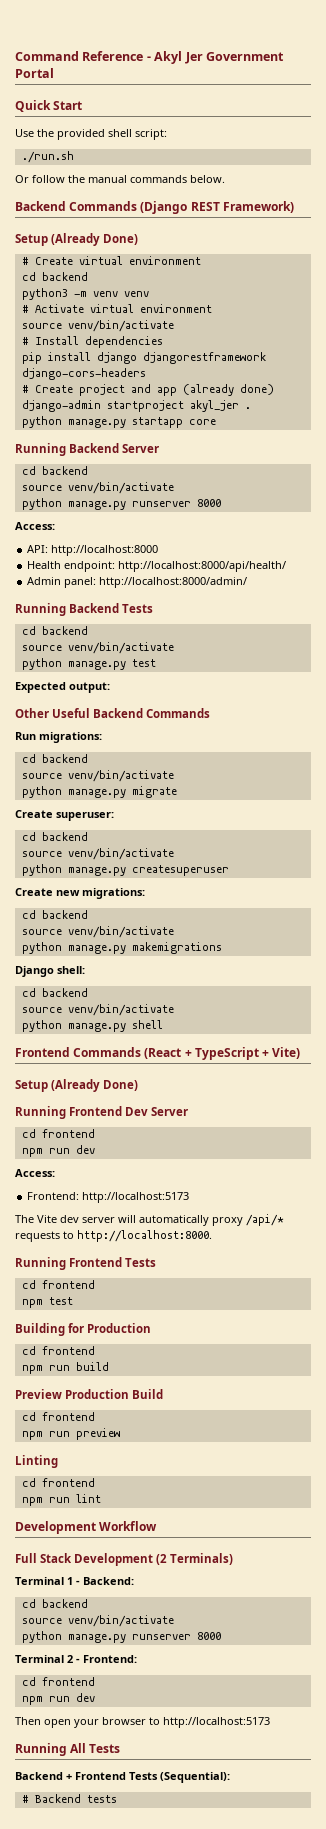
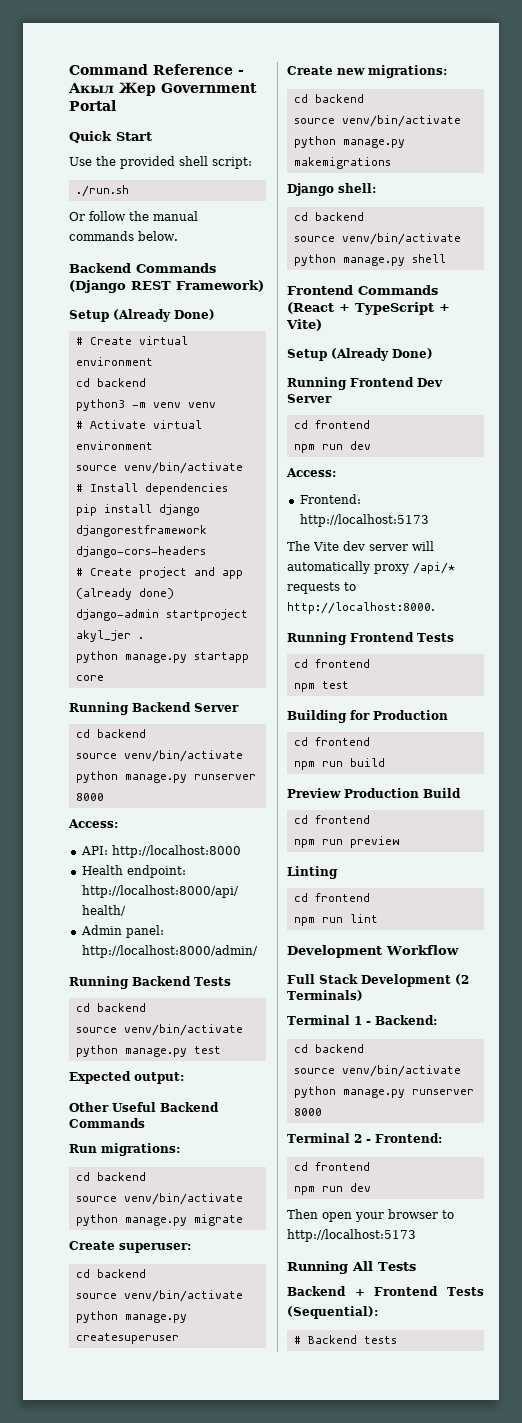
- Command Reference - Akyl Jer Government Portal
+ Command Reference - Акыл Жер Government Portal

